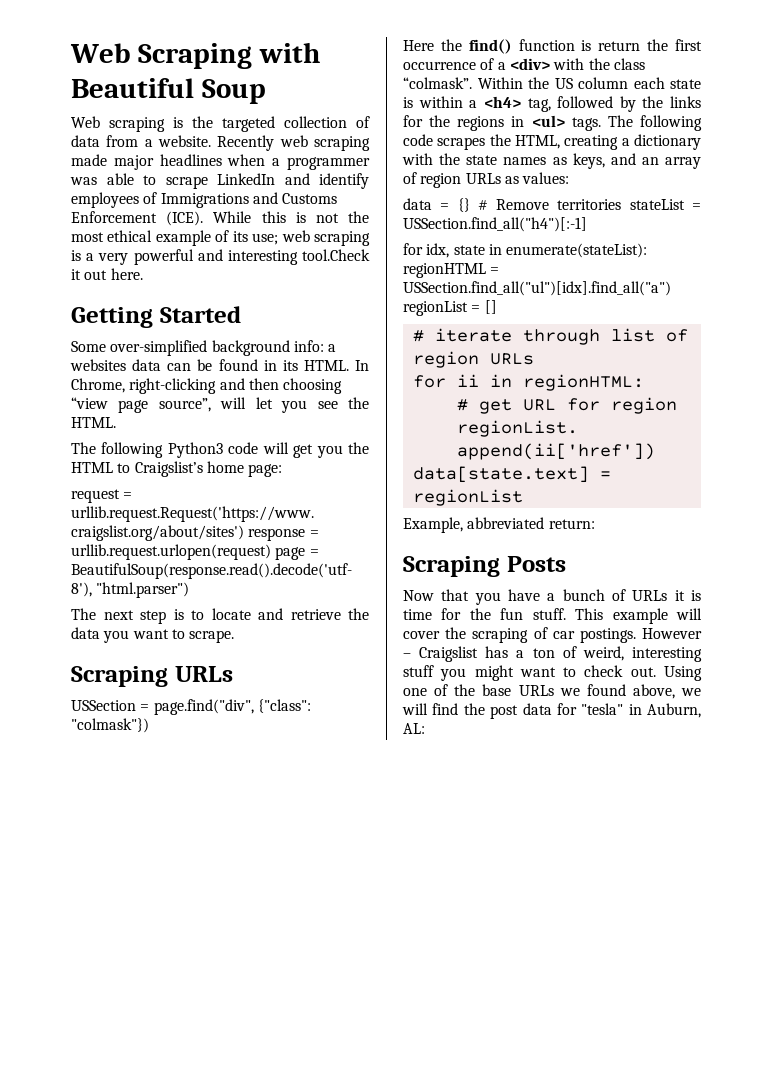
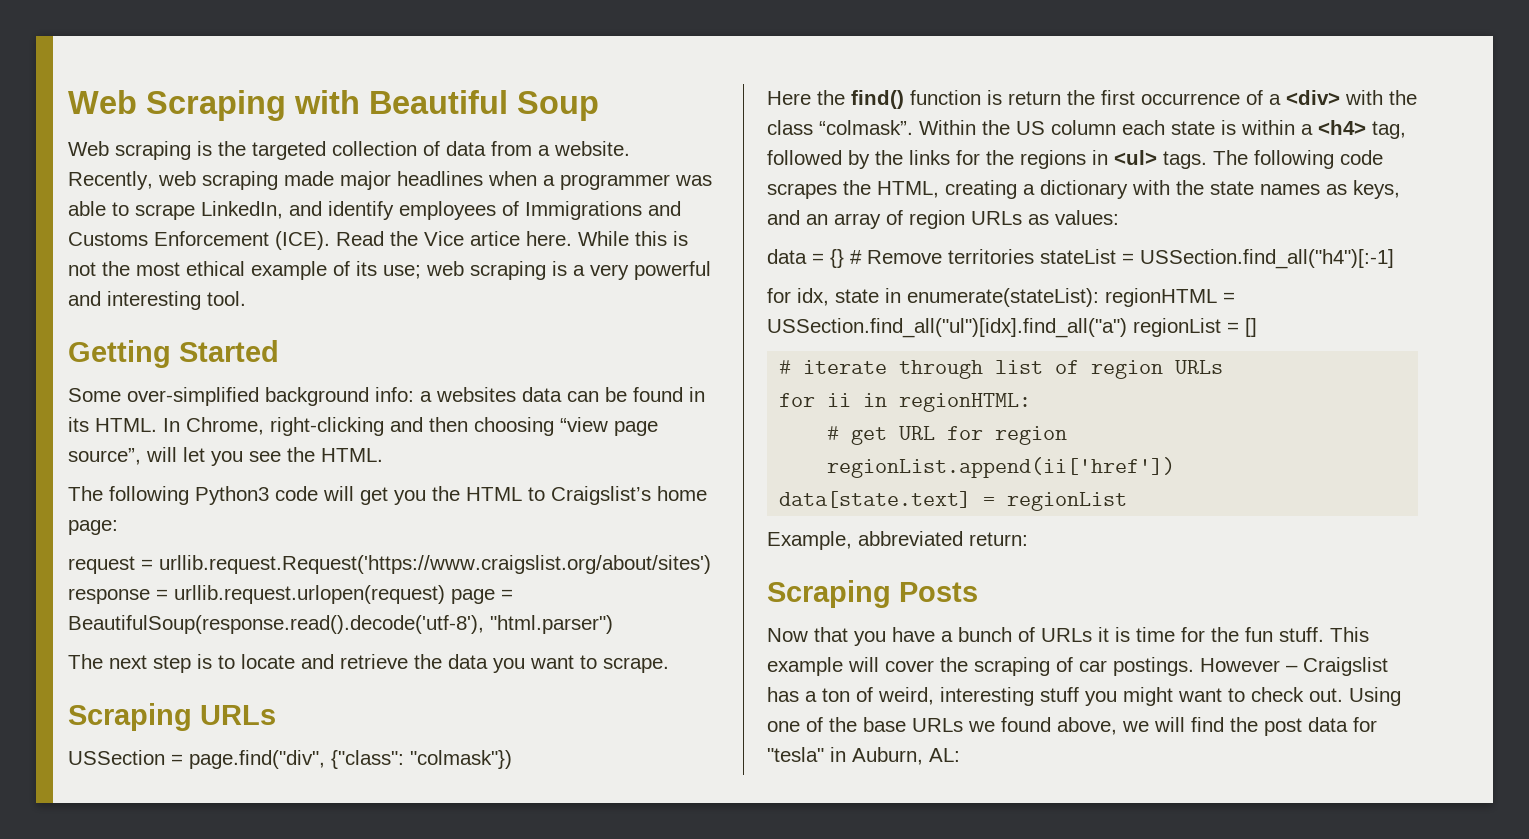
- Recently web scraping made major headlines when a programmer was able to scrape LinkedIn and identify employees of Immigrations and Customs Enforcement (ICE).
+ Recently, web scraping made major headlines when a programmer was able to scrape LinkedIn, and identify employees of Immigrations and Customs Enforcement (ICE).
+ Read the Vice artice here.
- While this is not the most ethical example of its use; web scraping is a very powerful and interesting tool.Check it out here.
+ While this is not the most ethical example of its use; web scraping is a very powerful and interesting tool.

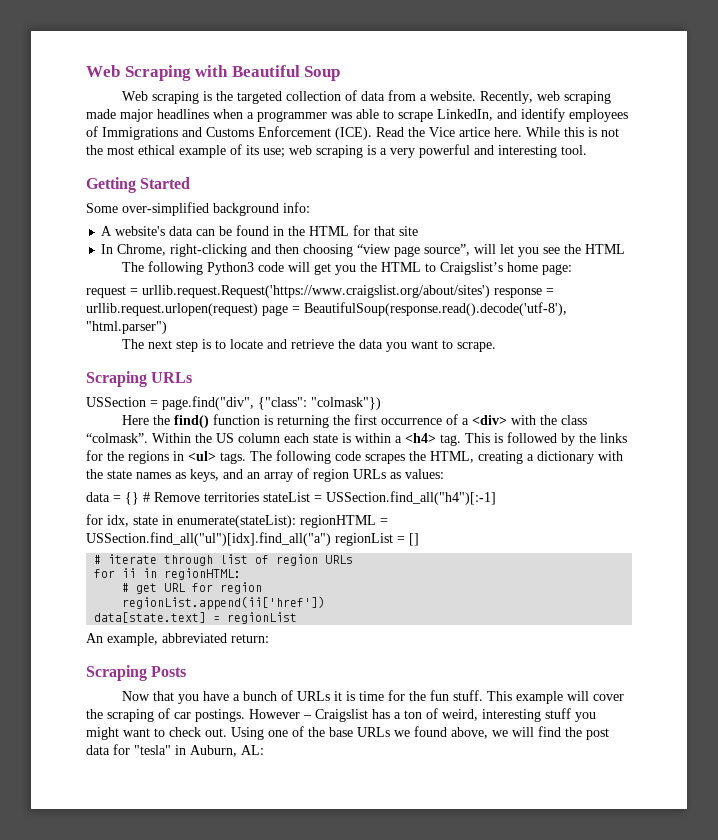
- Some over-simplified background info: a websites data can be found in its HTML. In Chrome, right-clicking and then choosing “view page source”, will let you see the HTML.
+ Some over-simplified background info:
+ A website's data can be found in the HTML for that site
+ In Chrome, right-clicking and then choosing “view page source”, will let you see the HTML
- Here the find() function is return the first occurrence of a <div> with the class “colmask”.
+ Here the find() function is returning the first occurrence of a <div> with the class “colmask”.
- Within the US column each state is within a <h4> tag, followed by the links for the regions in <ul> tags.
+ Within the US column each state is within a <h4> tag. This is followed by the links for the regions in <ul> tags.
- Example, abbreviated return:
+ An example, abbreviated return:

